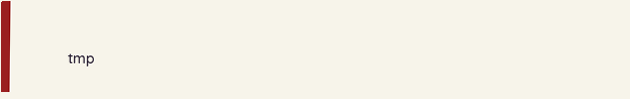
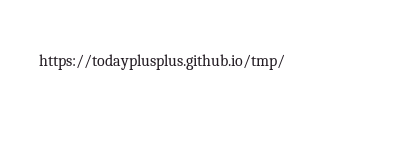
- tmp
+ https://todayplusplus.github.io/tmp/

